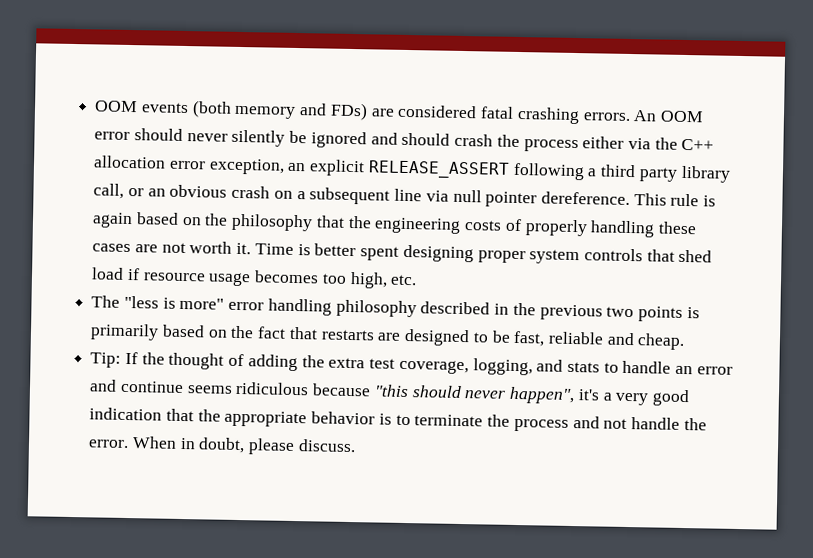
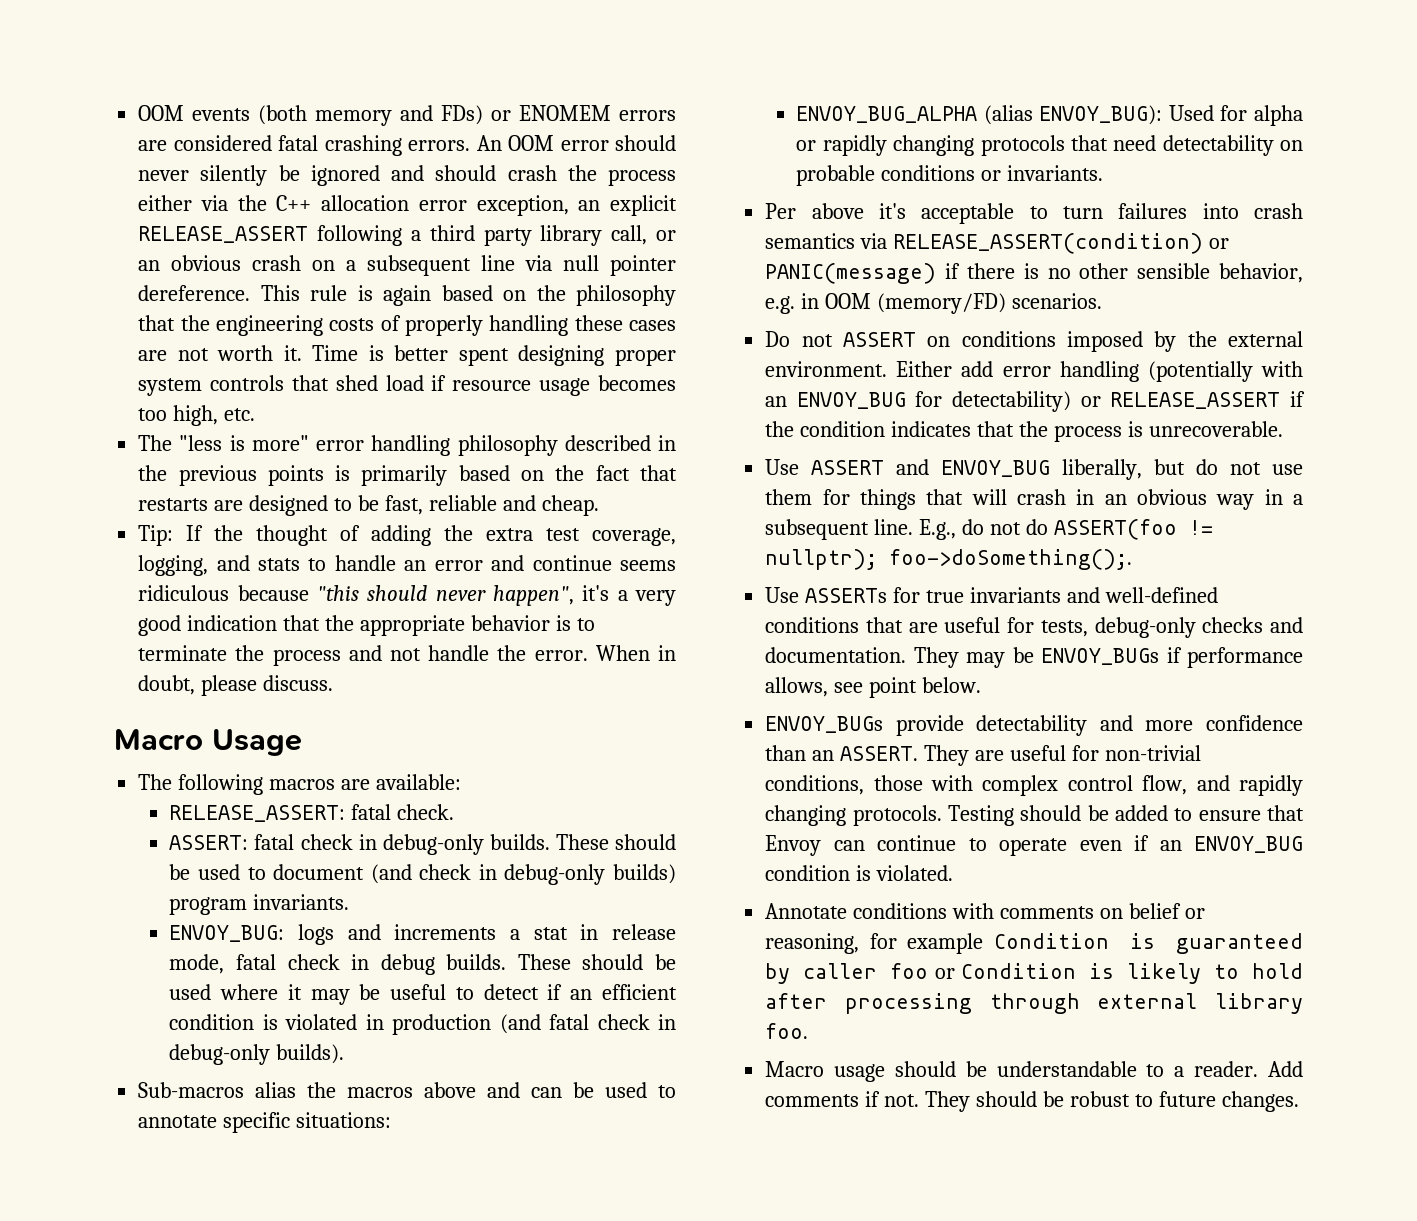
- OOM events (both memory and FDs) are considered fatal crashing errors.
+ OOM events (both memory and FDs) or ENOMEM errors are considered fatal crashing errors.
- The "less is more" error handling philosophy described in the previous two points is primarily based on the fact that restarts are designed to be fast, reliable and cheap.
+ The "less is more" error handling philosophy described in the previous points is primarily based on the fact that restarts are designed to be fast, reliable and cheap.
+ Macro Usage
+ The following macros are available:
+ RELEASE_ASSERT: fatal check.
+ ASSERT: fatal check in debug-only builds. These should be used to document (and check in debug-only builds) program invariants.
+ ENVOY_BUG: logs and increments a stat in release mode, fatal check in debug builds. These should be used where it may be useful to detect if an efficient condition is violated in production (and fatal check in debug-only builds).
+ Sub-macros alias the macros above and can be used to annotate specific situations:
+ ENVOY_BUG_ALPHA (alias ENVOY_BUG): Used for alpha or rapidly changing protocols that need detectability on probable conditions or invariants.
+ Per above it's acceptable to turn failures into crash semantics via RELEASE_ASSERT(condition) or PANIC(message) if there is no other sensible behavior, e.g. in OOM (memory/FD) scenarios.
+ Do not ASSERT on conditions imposed by the external environment. Either add error handling (potentially with an ENVOY_BUG for detectability) or RELEASE_ASSERT if the condition indicates that the process is unrecoverable.
+ Use ASSERT and ENVOY_BUG liberally, but do not use them for things that will crash in an obvious way in a subsequent line. E.g., do not do ASSERT(foo != nullptr); foo->doSomething();.
+ Use ASSERTs for true invariants and well-defined conditions that are useful for tests, debug-only checks and documentation. They may be ENVOY_BUGs if performance allows, see point below.
+ ENVOY_BUGs provide detectability and more confidence than an ASSERT. They are useful for non-trivial conditions, those with complex control flow, and rapidly changing protocols. Testing should be added to ensure that Envoy can continue to operate even if an ENVOY_BUG condition is violated.
+ Annotate conditions with comments on belief or reasoning, for example Condition is guaranteed by caller foo or Condition is likely to hold after processing through external library foo.
+ Macro usage should be understandable to a reader. Add comments if not. They should be robust to future changes.

